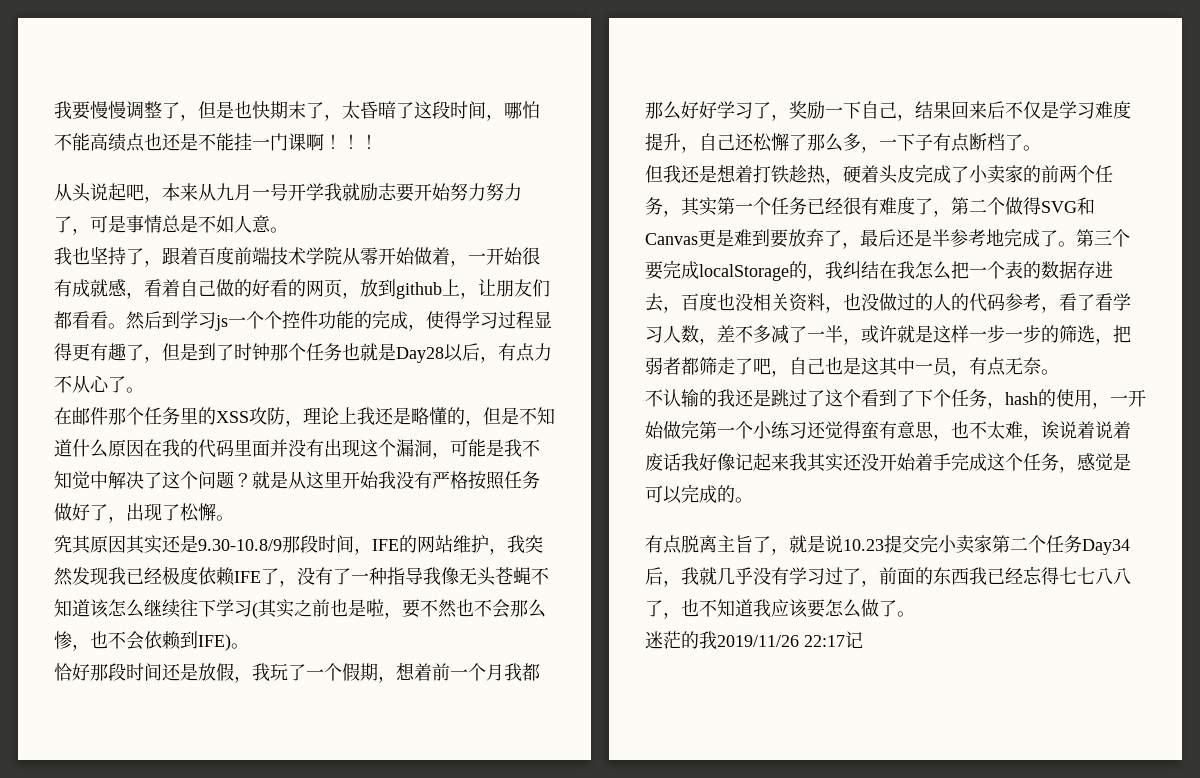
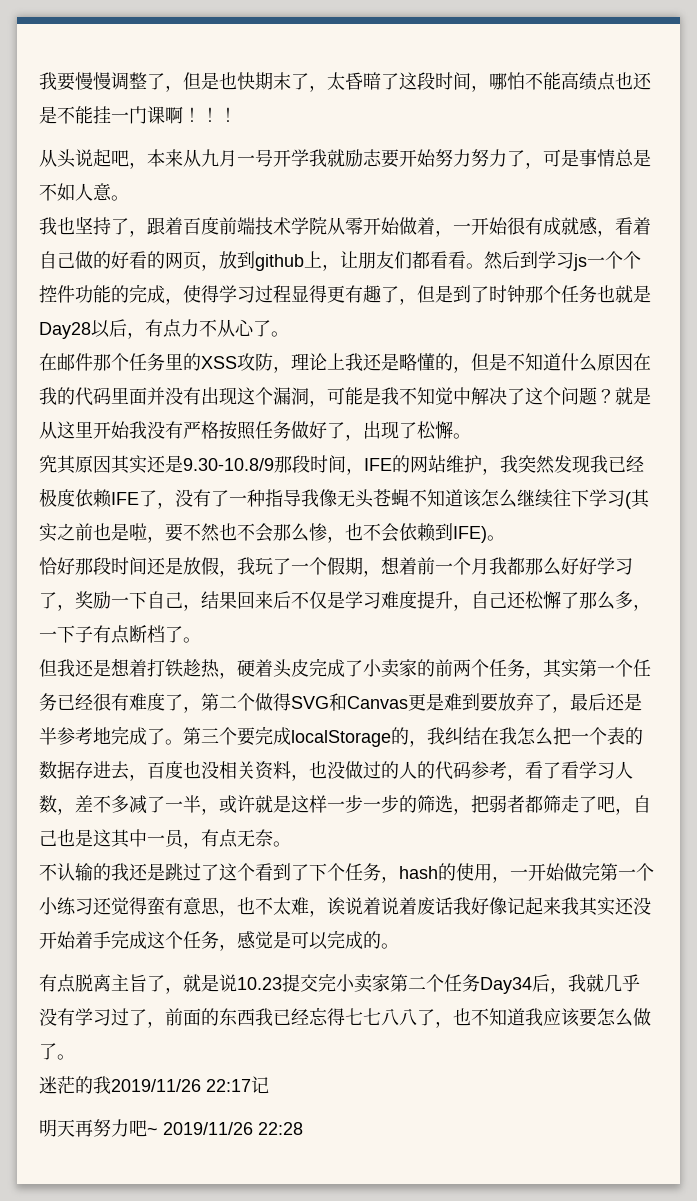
+ 明天再努力吧~ 2019/11/26 22:28

